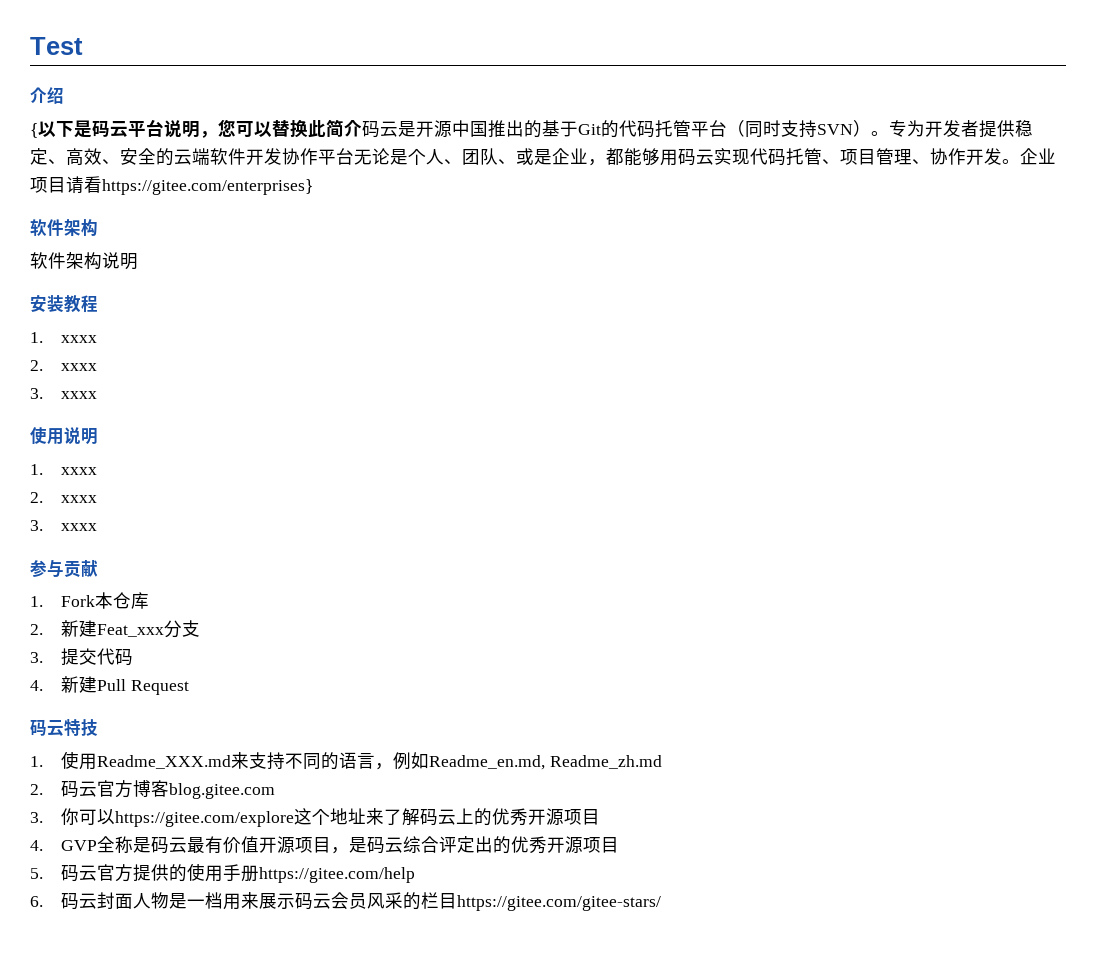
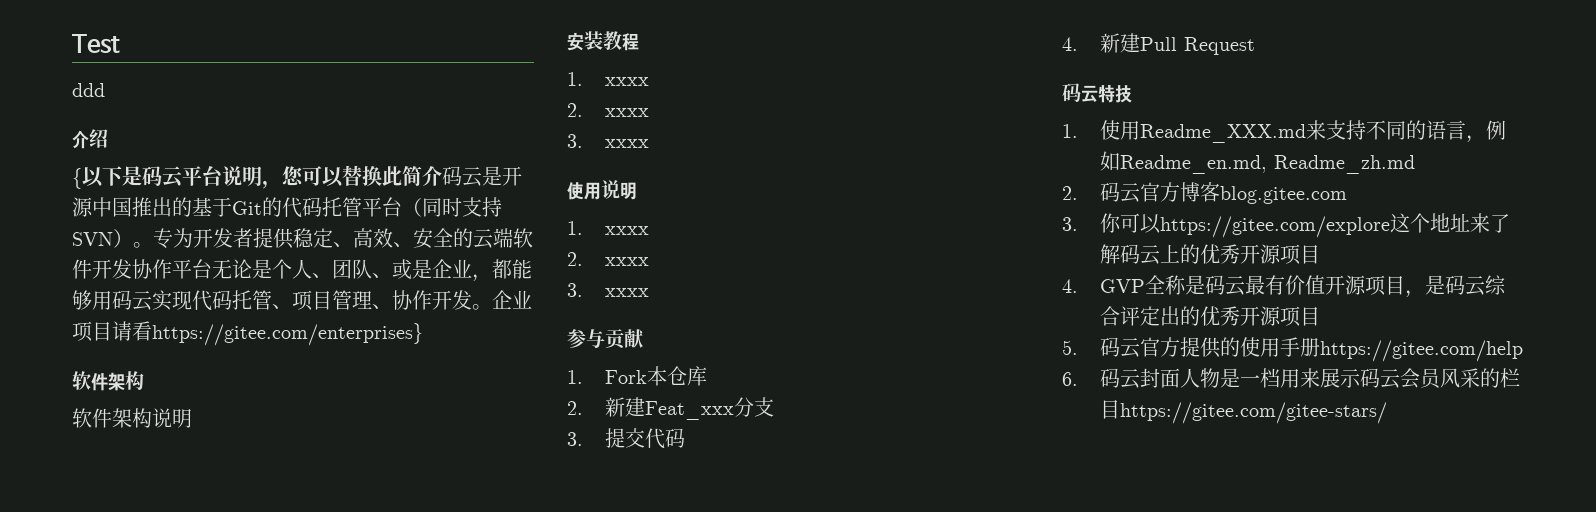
+ ddd

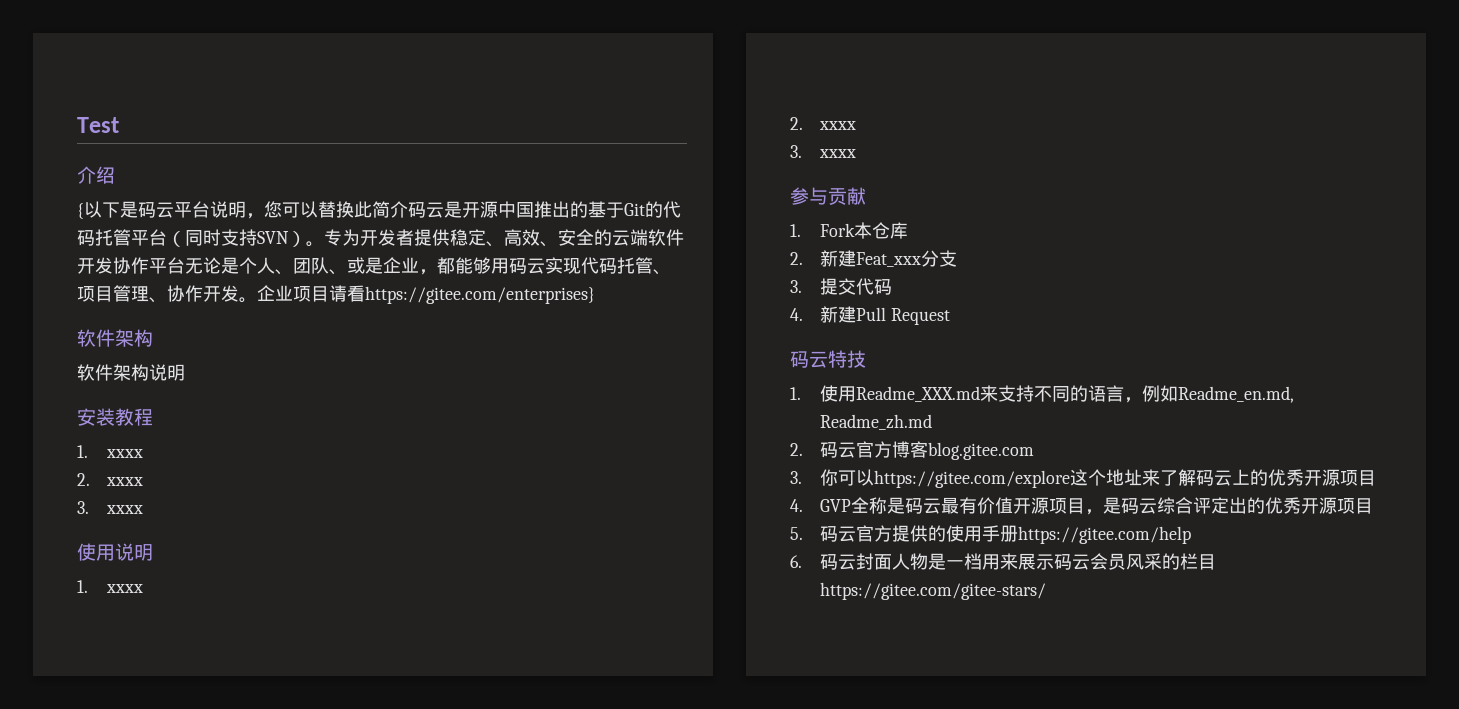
- ddd

